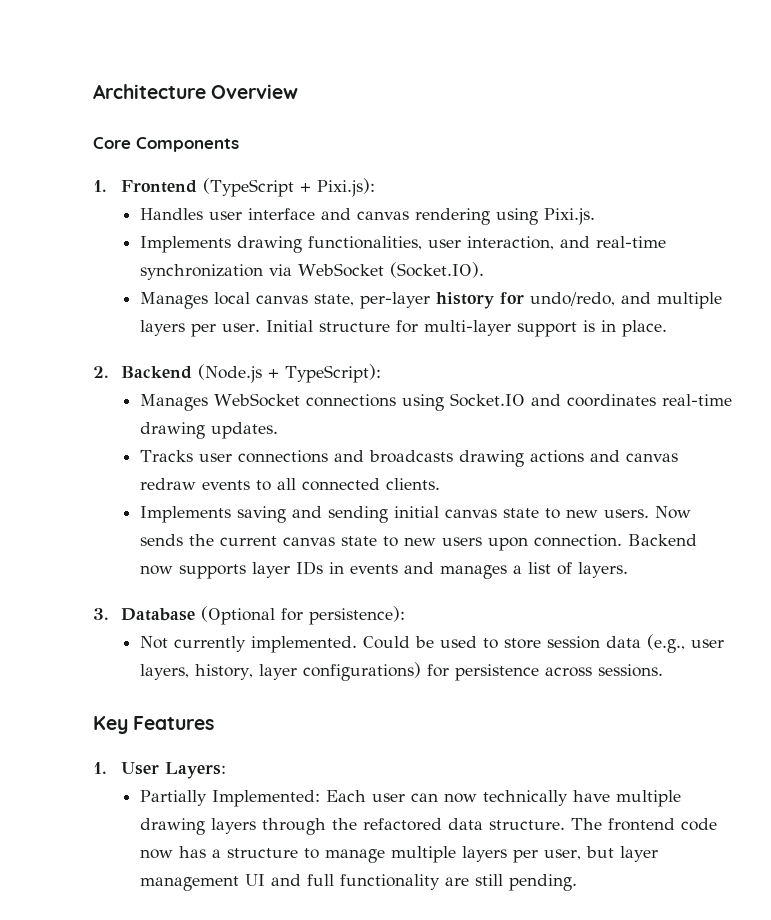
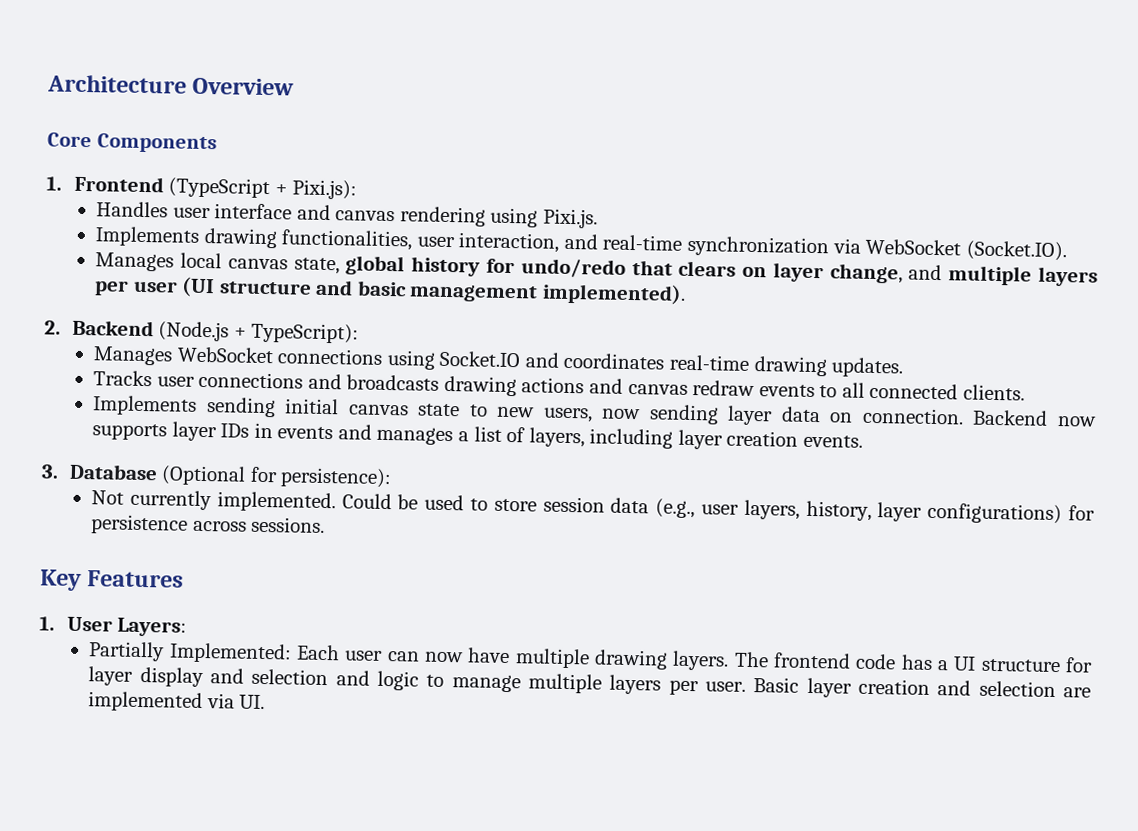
- Manages local canvas state, per-layer history for undo/redo, and multiple layers per user. Initial structure for multi-layer support is in place.
+ Manages local canvas state, global history for undo/redo that clears on layer change, and multiple layers per user (UI structure and basic management implemented).
- Implements saving and sending initial canvas state to new users. Now sends the current canvas state to new users upon connection.
+ Implements sending initial canvas state to new users, now sending layer data on connection.
- Backend now supports layer IDs in events and manages a list of layers.
+ Backend now supports layer IDs in events and manages a list of layers, including layer creation events.
- Partially Implemented: Each user can now technically have multiple drawing layers through the refactored data structure.
+ Partially Implemented: Each user can now have multiple drawing layers.
- The frontend code now has a structure to manage multiple layers per user, but layer management UI and full functionality are still pending.
+ The frontend code has a UI structure for layer display and selection and logic to manage multiple layers per user. Basic layer creation and selection are implemented via UI.

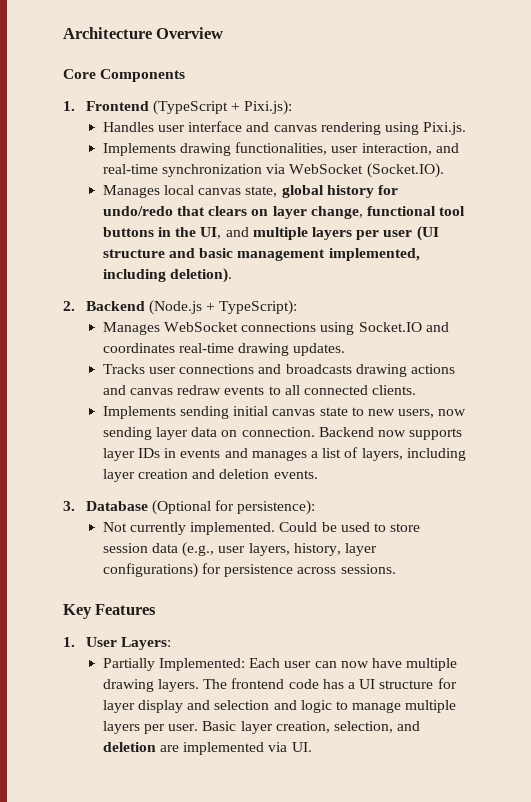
- Manages local canvas state, global history for undo/redo that clears on layer change, and multiple layers per user (UI structure and basic management implemented).
+ Manages local canvas state, global history for undo/redo that clears on layer change, functional tool buttons in the UI, and multiple layers per user (UI structure and basic management implemented, including deletion).
- Backend now supports layer IDs in events and manages a list of layers, including layer creation events.
+ Backend now supports layer IDs in events and manages a list of layers, including layer creation and deletion events.
- Basic layer creation and selection are implemented via UI.
+ Basic layer creation, selection, and deletion are implemented via UI.

